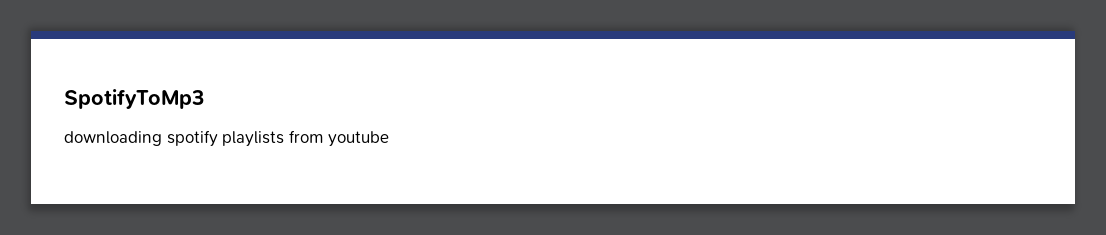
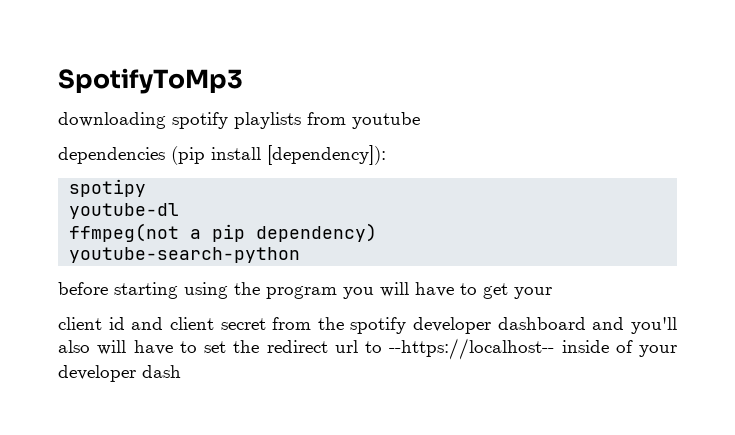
+ dependencies (pip install [dependency]):
+ spotipy
+ youtube-dl
+ ffmpeg(not a pip dependency)
+ youtube-search-python
+ before starting using the program you will have to get your
+ client id and client secret from the spotify developer dashboard and you'll also will have to set the redirect url to --https://localhost-- inside of your developer dash

